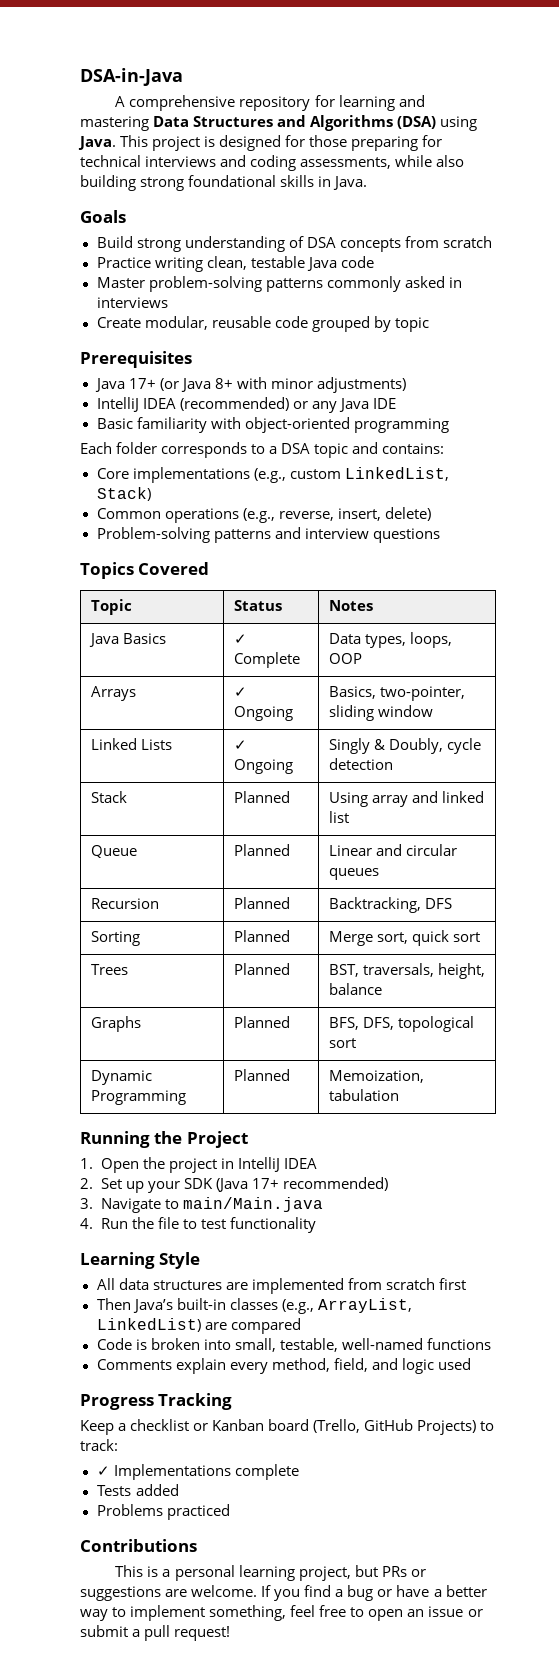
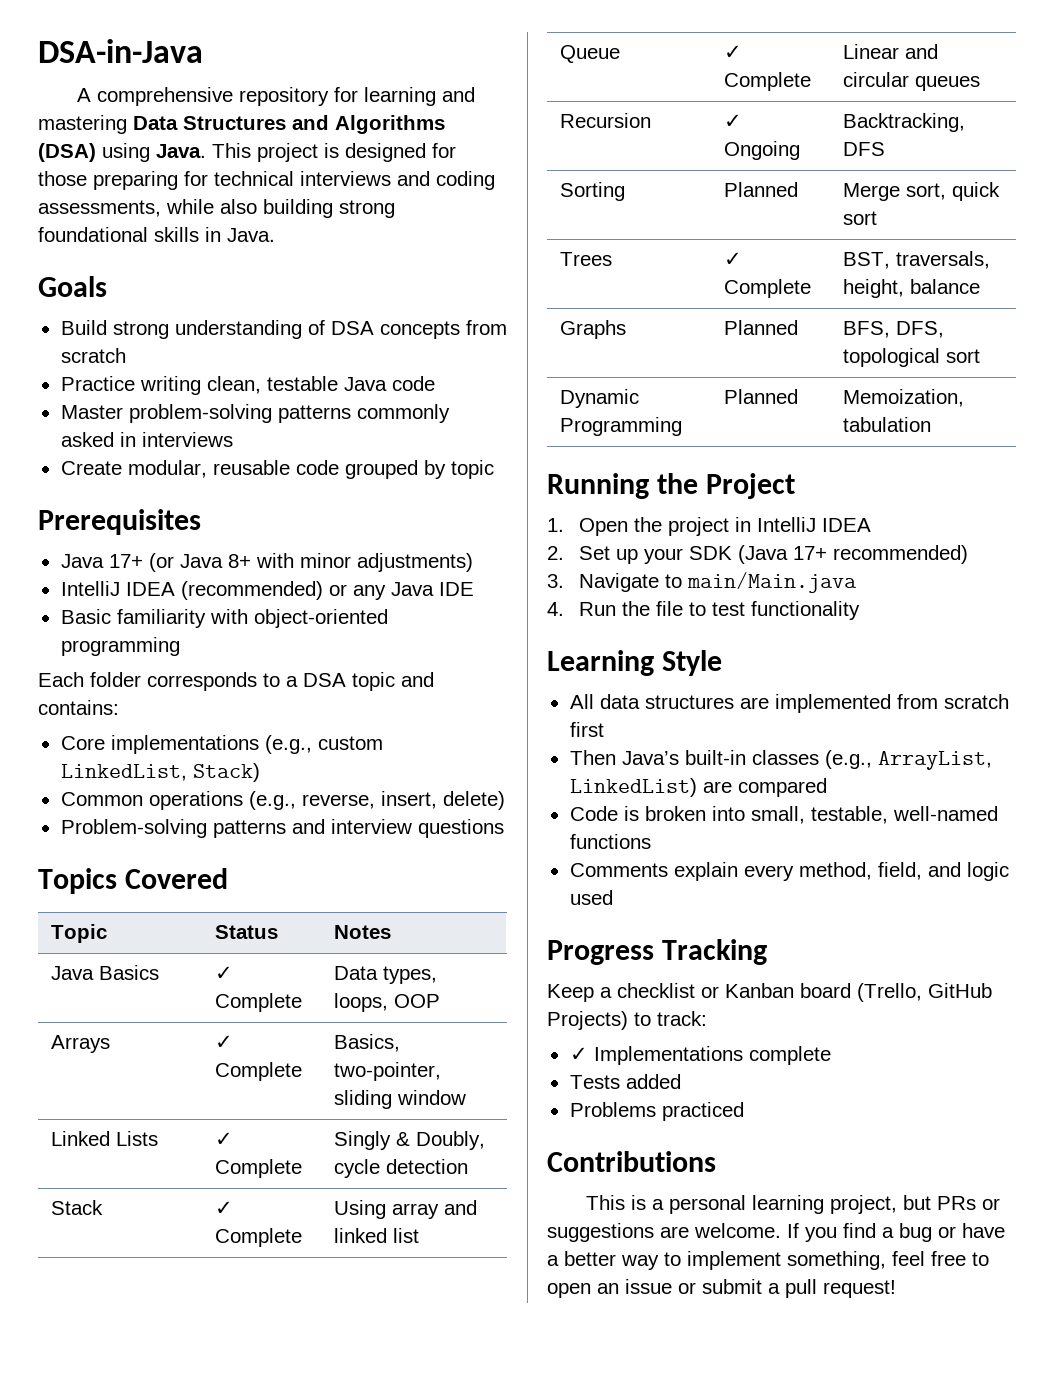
- Arrays | ✓ Ongoing | Basics, two-pointer, sliding window
+ Arrays | ✓ Complete | Basics, two-pointer, sliding window
- Linked Lists | ✓ Ongoing | Singly & Doubly, cycle detection
+ Linked Lists | ✓ Complete | Singly & Doubly, cycle detection
- Stack | Planned | Using array and linked list
+ Stack | ✓ Complete | Using array and linked list
- Queue | Planned | Linear and circular queues
+ Queue | ✓ Complete | Linear and circular queues
- Recursion | Planned | Backtracking, DFS
+ Recursion | ✓ Ongoing | Backtracking, DFS
- Trees | Planned | BST, traversals, height, balance
+ Trees | ✓ Complete | BST, traversals, height, balance

